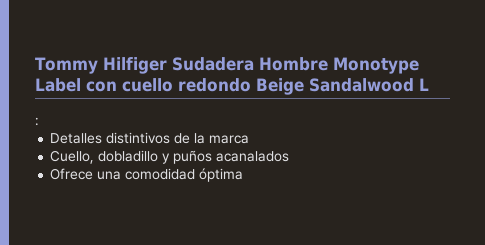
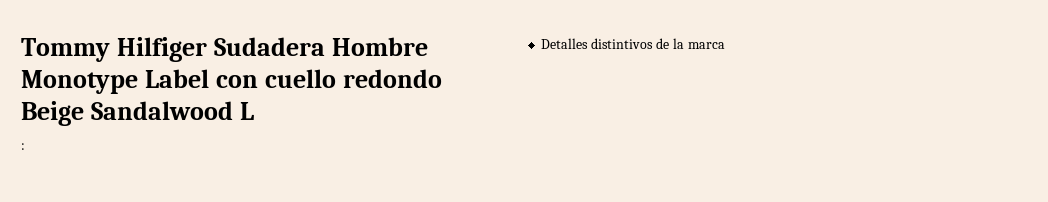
- Cuello, dobladillo y puños acanalados
- Ofrece una comodidad óptima

